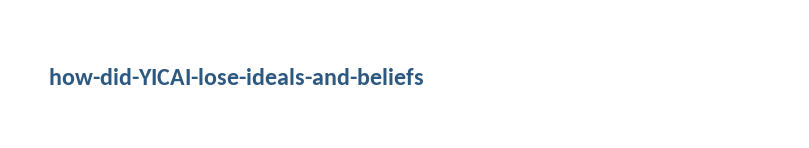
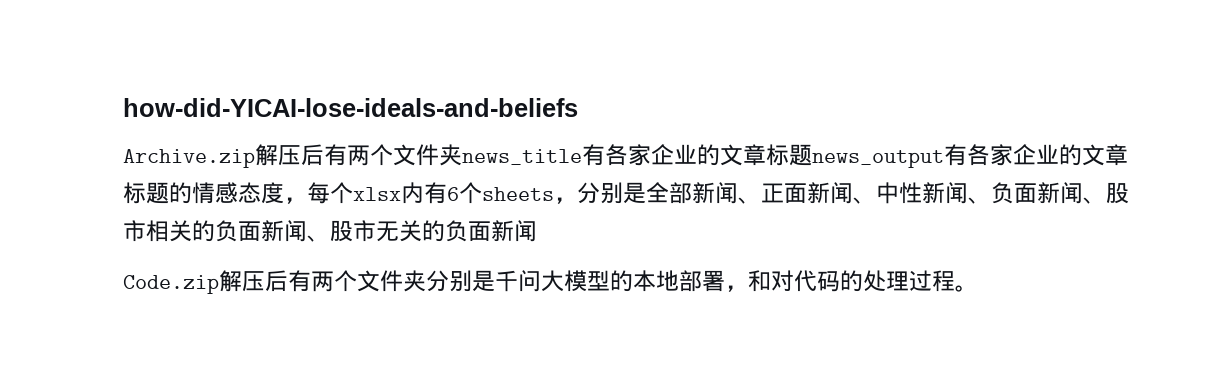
+ Archive.zip解压后有两个文件夹news_title有各家企业的文章标题news_output有各家企业的文章标题的情感态度，每个xlsx内有6个sheets，分别是全部新闻、正面新闻、中性新闻、负面新闻、股市相关的负面新闻、股市无关的负面新闻
+ Code.zip解压后有两个文件夹分别是千问大模型的本地部署，和对代码的处理过程。

